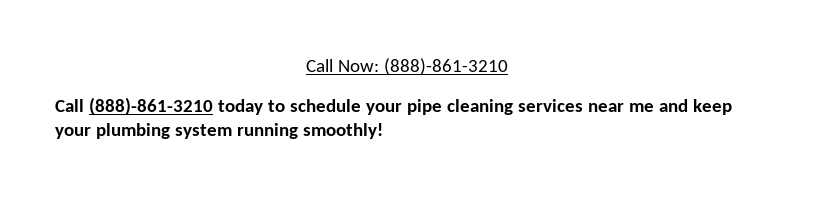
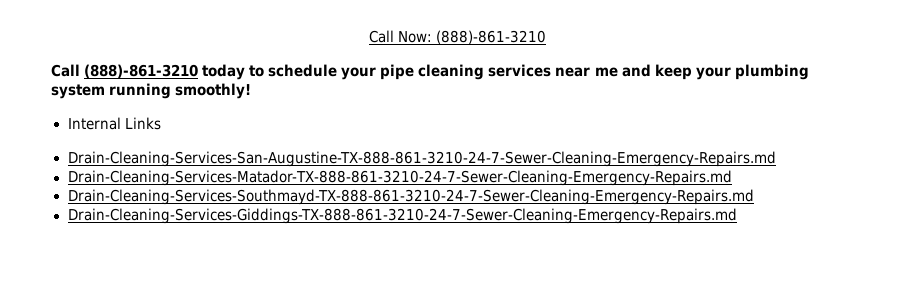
+ Internal Links
+ Drain-Cleaning-Services-San-Augustine-TX-888-861-3210-24-7-Sewer-Cleaning-Emergency-Repairs.md
+ Drain-Cleaning-Services-Matador-TX-888-861-3210-24-7-Sewer-Cleaning-Emergency-Repairs.md
+ Drain-Cleaning-Services-Southmayd-TX-888-861-3210-24-7-Sewer-Cleaning-Emergency-Repairs.md
+ Drain-Cleaning-Services-Giddings-TX-888-861-3210-24-7-Sewer-Cleaning-Emergency-Repairs.md

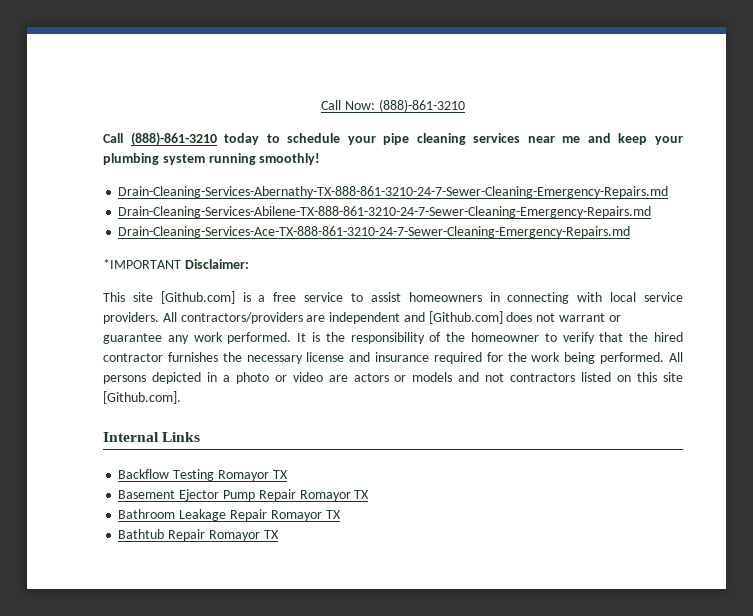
+ Drain-Cleaning-Services-Abernathy-TX-888-861-3210-24-7-Sewer-Cleaning-Emergency-Repairs.md
+ Drain-Cleaning-Services-Abilene-TX-888-861-3210-24-7-Sewer-Cleaning-Emergency-Repairs.md
+ Drain-Cleaning-Services-Ace-TX-888-861-3210-24-7-Sewer-Cleaning-Emergency-Repairs.md
+ *IMPORTANT Disclaimer:
+ This site [Github.com] is a free service to assist homeowners in connecting with local service providers. All contractors/providers are independent and [Github.com] does not warrant or guarantee any work performed. It is the responsibility of the homeowner to verify that the hired contractor furnishes the necessary license and insurance required for the work being performed. All persons depicted in a photo or video are actors or models and not contractors listed on this site [Github.com].
  Internal Links
- Drain-Cleaning-Services-San-Augustine-TX-888-861-3210-24-7-Sewer-Cleaning-Emergency-Repairs.md
- Drain-Cleaning-Services-Matador-TX-888-861-3210-24-7-Sewer-Cleaning-Emergency-Repairs.md
- Drain-Cleaning-Services-Southmayd-TX-888-861-3210-24-7-Sewer-Cleaning-Emergency-Repairs.md
- Drain-Cleaning-Services-Giddings-TX-888-861-3210-24-7-Sewer-Cleaning-Emergency-Repairs.md
+ Backflow Testing Romayor TX
+ Basement Ejector Pump Repair Romayor TX
+ Bathroom Leakage Repair Romayor TX
+ Bathtub Repair Romayor TX

